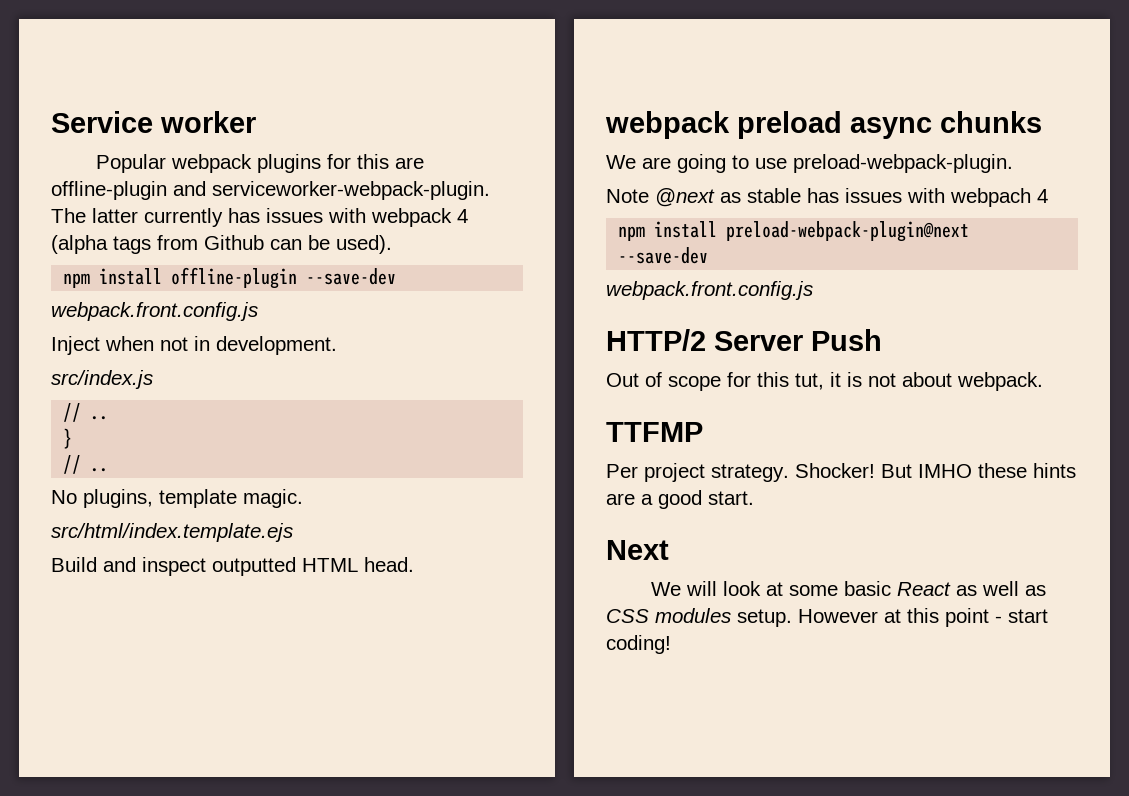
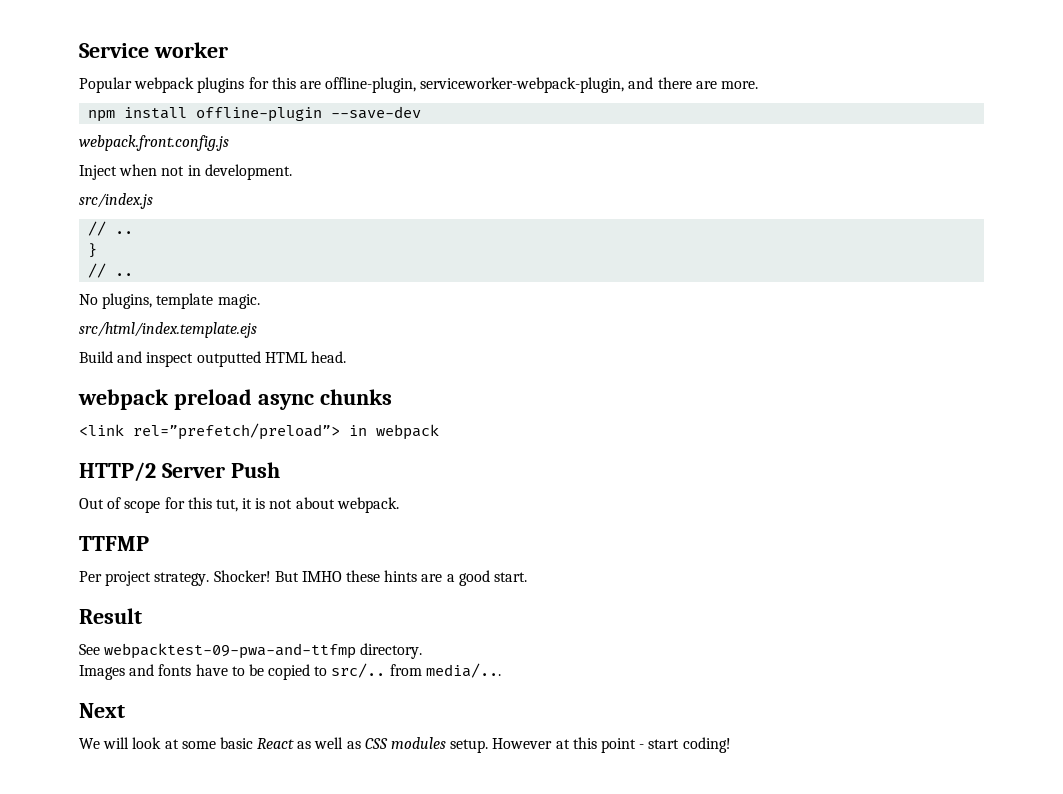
- Popular webpack plugins for this are offline-plugin and serviceworker-webpack-plugin. The latter currently has issues with webpack 4 (alpha tags from Github can be used).
+ Popular webpack plugins for this are offline-plugin, serviceworker-webpack-plugin, and there are more.
- We are going to use preload-webpack-plugin.
- Note @next as stable has issues with webpach 4
- npm install preload-webpack-plugin@next --save-dev
- webpack.front.config.js
+ <link rel=”prefetch/preload”> in webpack
+ Result
+ See webpacktest-09-pwa-and-ttfmp directory.
+ Images and fonts have to be copied to src/.. from media/...

